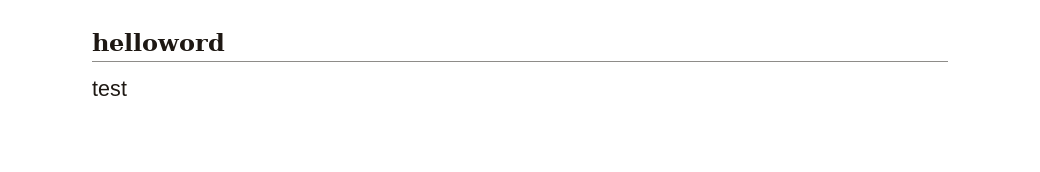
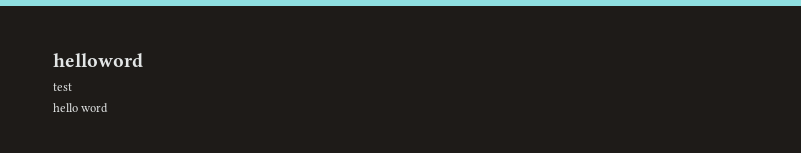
+ hello word

